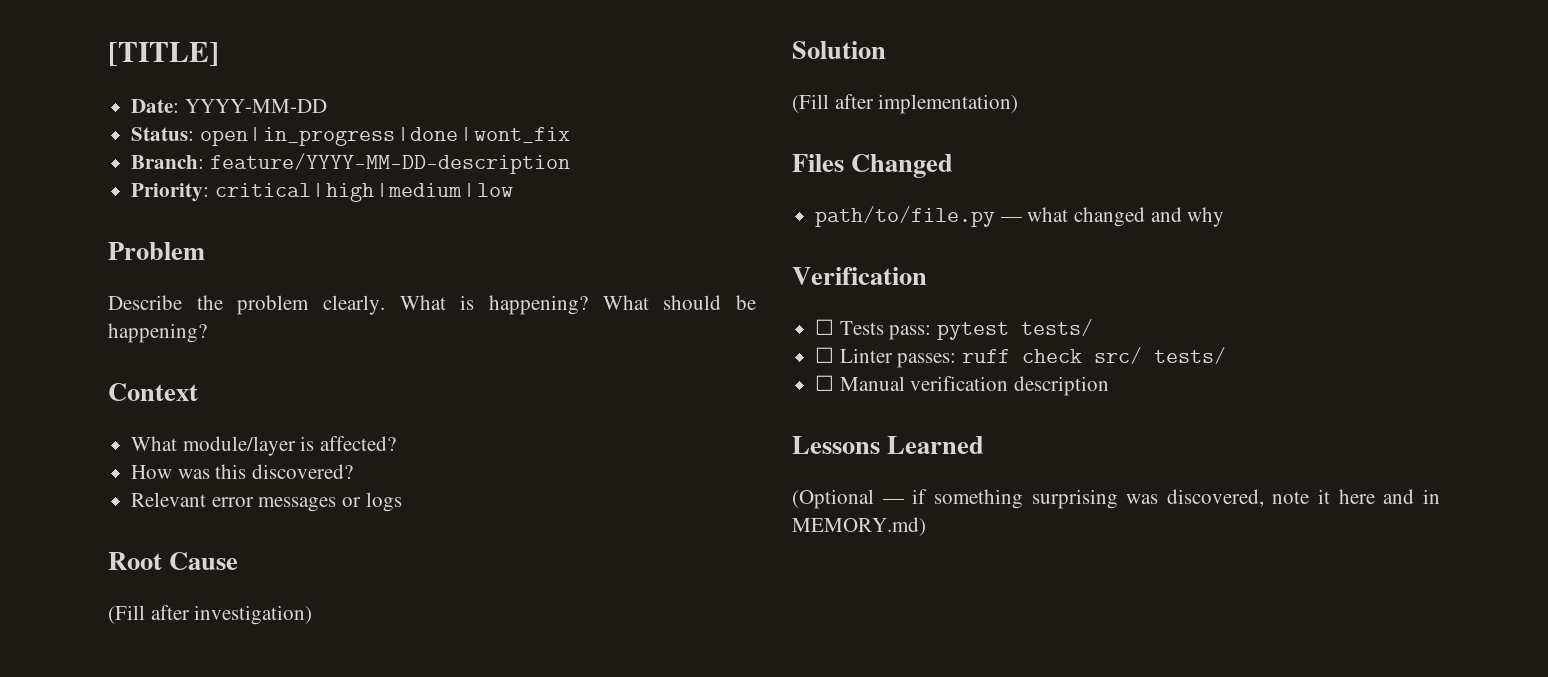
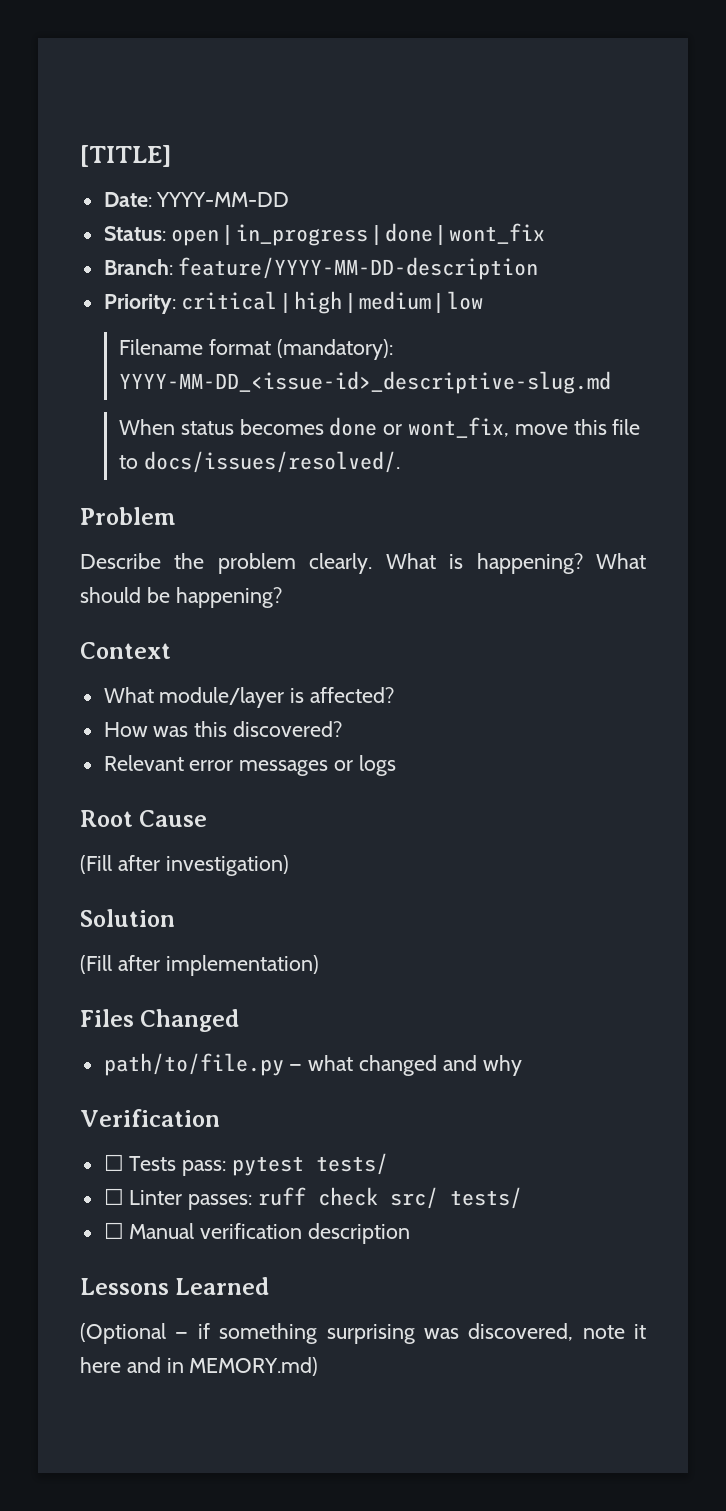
+ Filename format (mandatory): YYYY-MM-DD_<issue-id>_descriptive-slug.md
+ When status becomes done or wont_fix, move this file to docs/issues/resolved/.

